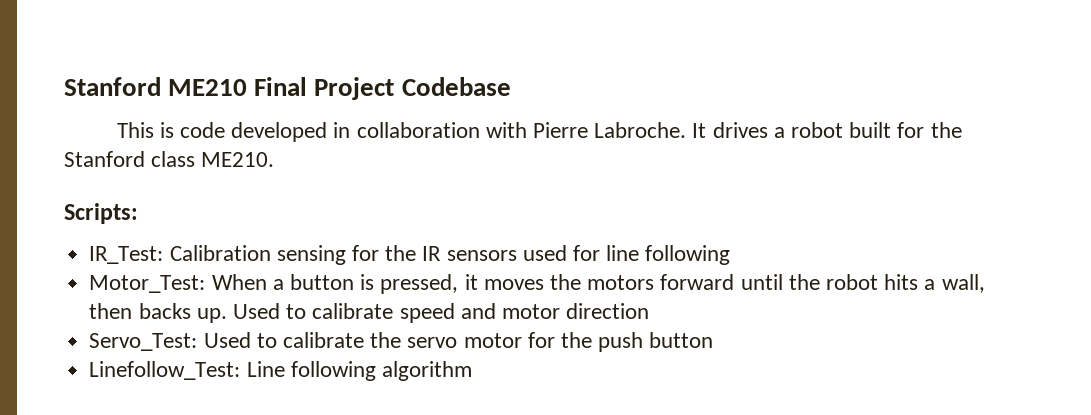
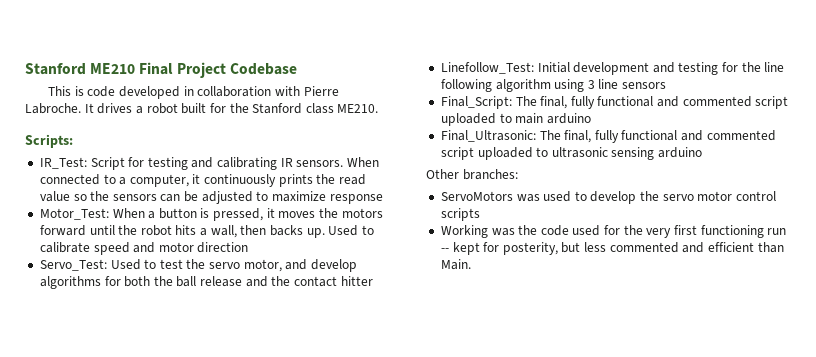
- IR_Test: Calibration sensing for the IR sensors used for line following
+ IR_Test: Script for testing and calibrating IR sensors. When connected to a computer, it continuously prints the read value so the sensors can be adjusted to maximize response
- Servo_Test: Used to calibrate the servo motor for the push button
- Linefollow_Test: Line following algorithm
+ Servo_Test: Used to test the servo motor, and develop algorithms for both the ball release and the contact hitter
+ Linefollow_Test: Initial development and testing for the line following algorithm using 3 line sensors
+ Final_Script: The final, fully functional and commented script uploaded to main arduino
+ Final_Ultrasonic: The final, fully functional and commented script uploaded to ultrasonic sensing arduino
+ Other branches:
+ ServoMotors was used to develop the servo motor control scripts
+ Working was the code used for the very first functioning run -- kept for posterity, but less commented and efficient than Main.

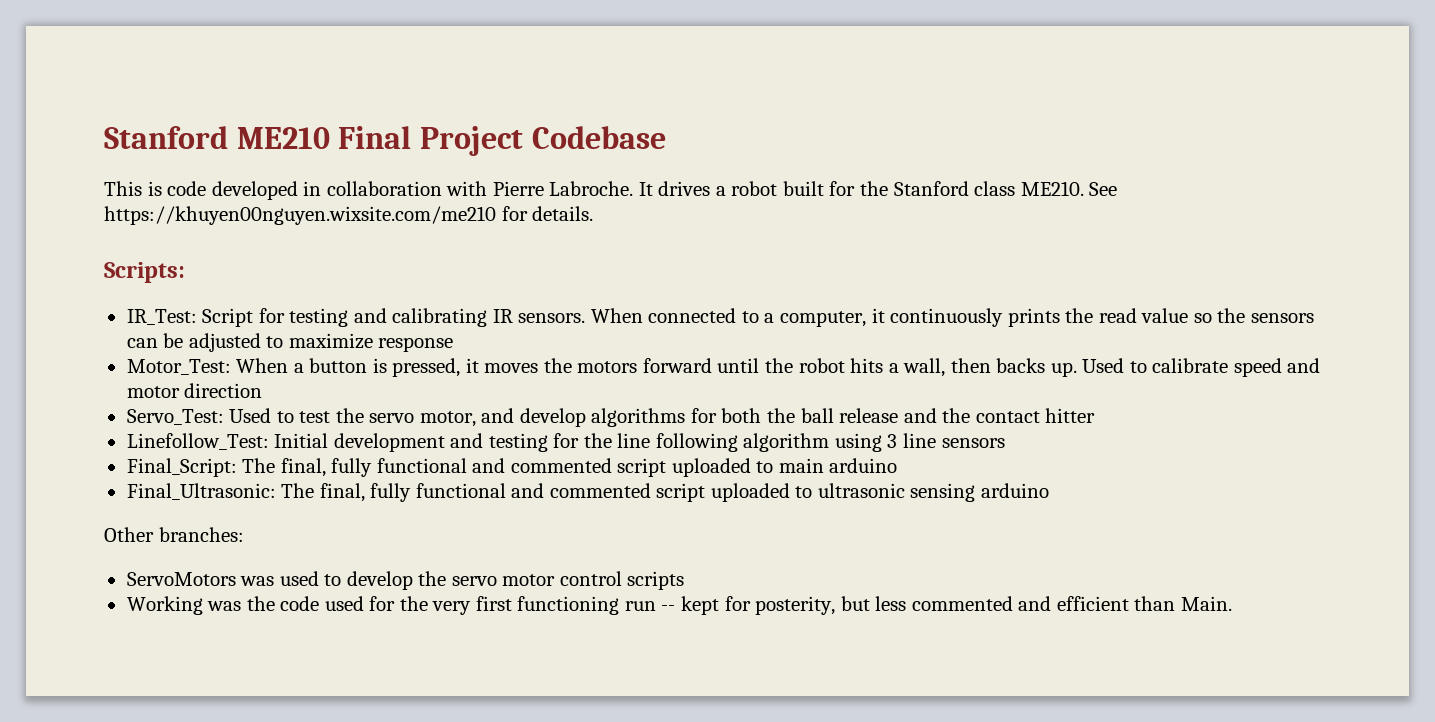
+ See https://khuyen00nguyen.wixsite.com/me210 for details.

